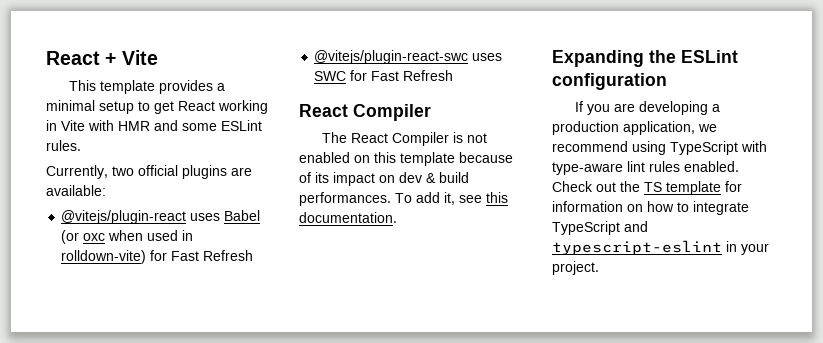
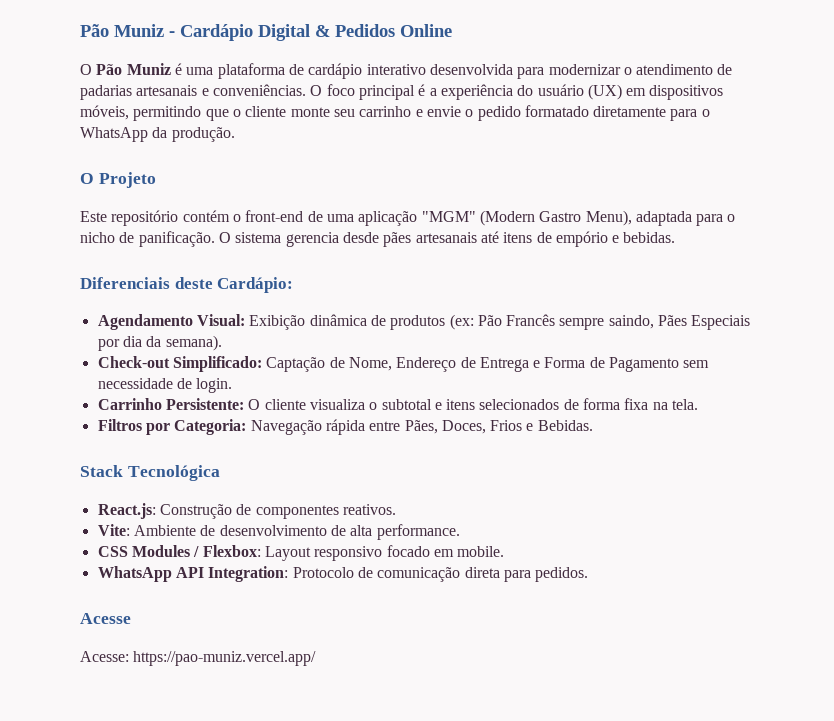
- React + Vite
- This template provides a minimal setup to get React working in Vite with HMR and some ESLint rules.
- Currently, two official plugins are available:
- @vitejs/plugin-react uses Babel (or oxc when used in rolldown-vite) for Fast Refresh
- @vitejs/plugin-react-swc uses SWC for Fast Refresh
- React Compiler
- The React Compiler is not enabled on this template because of its impact on dev & build performances. To add it, see this documentation.
- Expanding the ESLint configuration
- If you are developing a production application, we recommend using TypeScript with type-aware lint rules enabled. Check out the TS template for information on how to integrate TypeScript and typescript-eslint in your project.
+ Pão Muniz - Cardápio Digital & Pedidos Online
+ O Pão Muniz é uma plataforma de cardápio interativo desenvolvida para modernizar o atendimento de padarias artesanais e conveniências. O foco principal é a experiência do usuário (UX) em dispositivos móveis, permitindo que o cliente monte seu carrinho e envie o pedido formatado diretamente para o WhatsApp da produção.
+ O Projeto
+ Este repositório contém o front-end de uma aplicação "MGM" (Modern Gastro Menu), adaptada para o nicho de panificação. O sistema gerencia desde pães artesanais até itens de empório e bebidas.
+ Diferenciais deste Cardápio:
+ Agendamento Visual: Exibição dinâmica de produtos (ex: Pão Francês sempre saindo, Pães Especiais por dia da semana).
+ Check-out Simplificado: Captação de Nome, Endereço de Entrega e Forma de Pagamento sem necessidade de login.
+ Carrinho Persistente: O cliente visualiza o subtotal e itens selecionados de forma fixa na tela.
+ Filtros por Categoria: Navegação rápida entre Pães, Doces, Frios e Bebidas.
+ Stack Tecnológica
+ React.js: Construção de componentes reativos.
+ Vite: Ambiente de desenvolvimento de alta performance.
+ CSS Modules / Flexbox: Layout responsivo focado em mobile.
+ WhatsApp API Integration: Protocolo de comunicação direta para pedidos.
+ Acesse
+ Acesse: https://pao-muniz.vercel.app/

